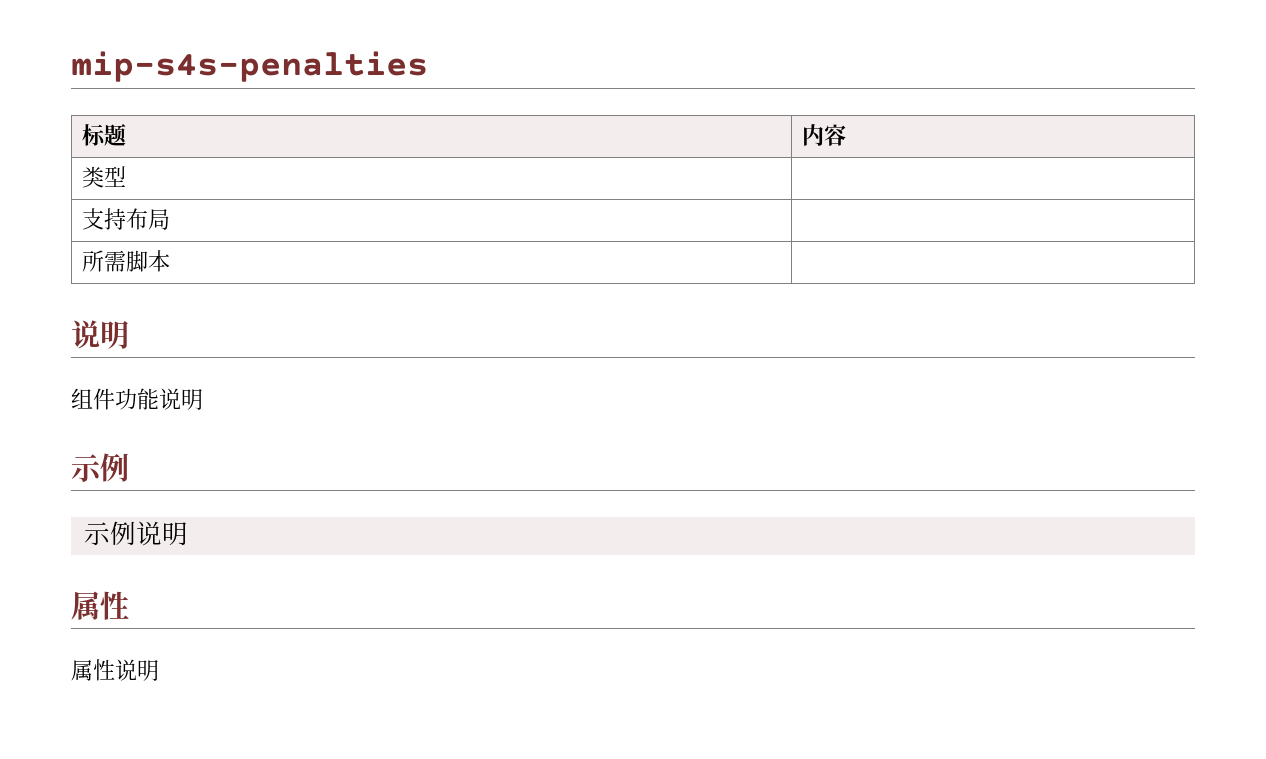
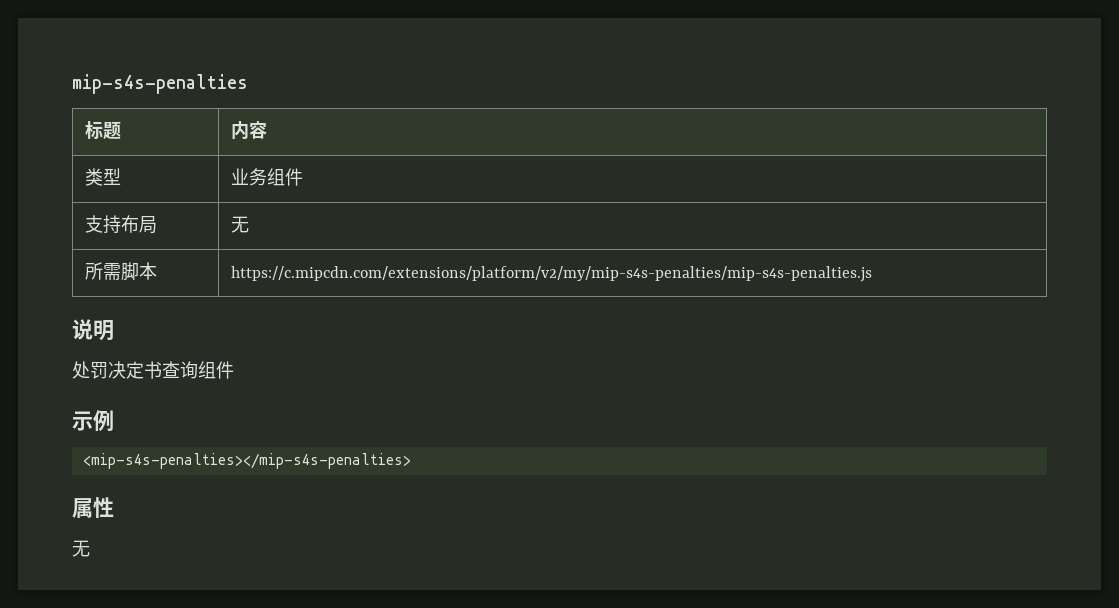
- 类型 |
+ 类型 | 业务组件
- 支持布局 |
+ 支持布局 | 无
- 所需脚本 |
+ 所需脚本 | https://c.mipcdn.com/extensions/platform/v2/my/mip-s4s-penalties/mip-s4s-penalties.js
  说明
- 组件功能说明
+ 处罚决定书查询组件
- 示例说明
+ <mip-s4s-penalties></mip-s4s-penalties>
  属性
- 属性说明
+ 无

